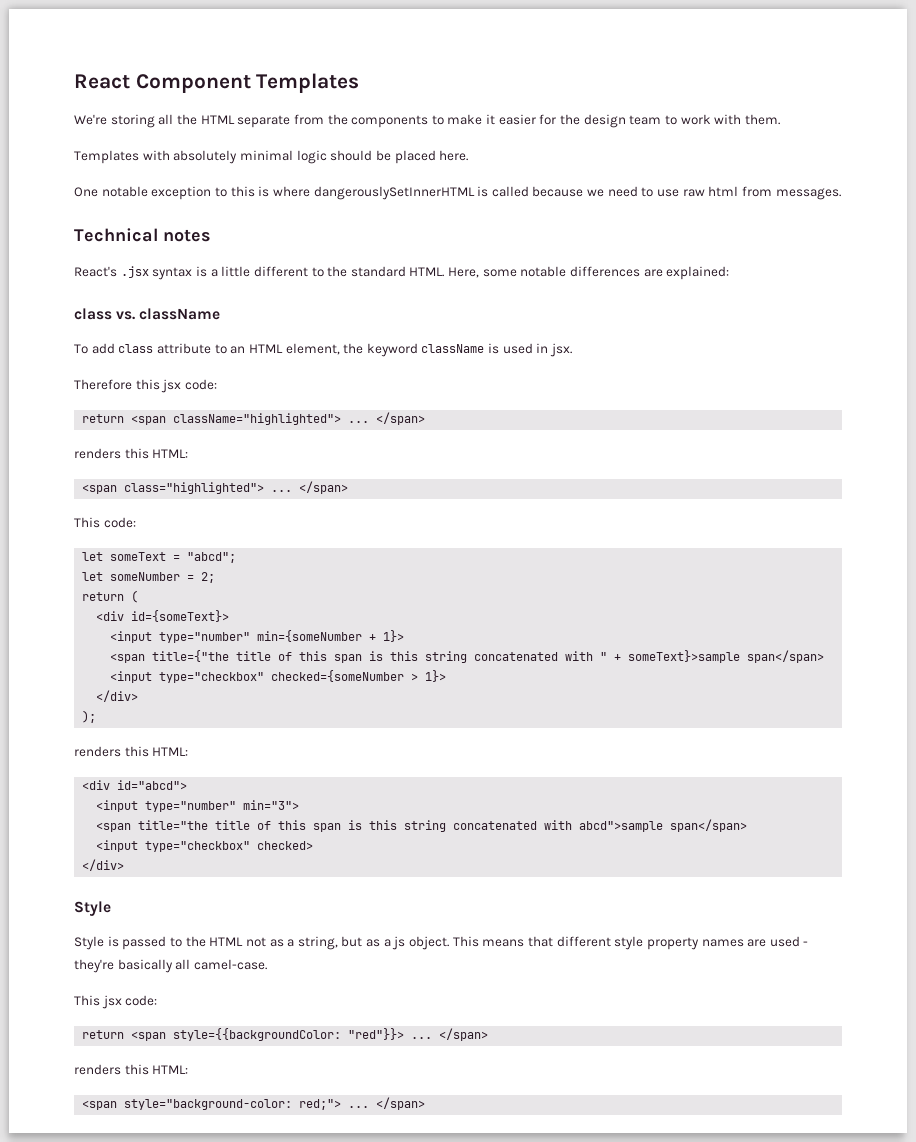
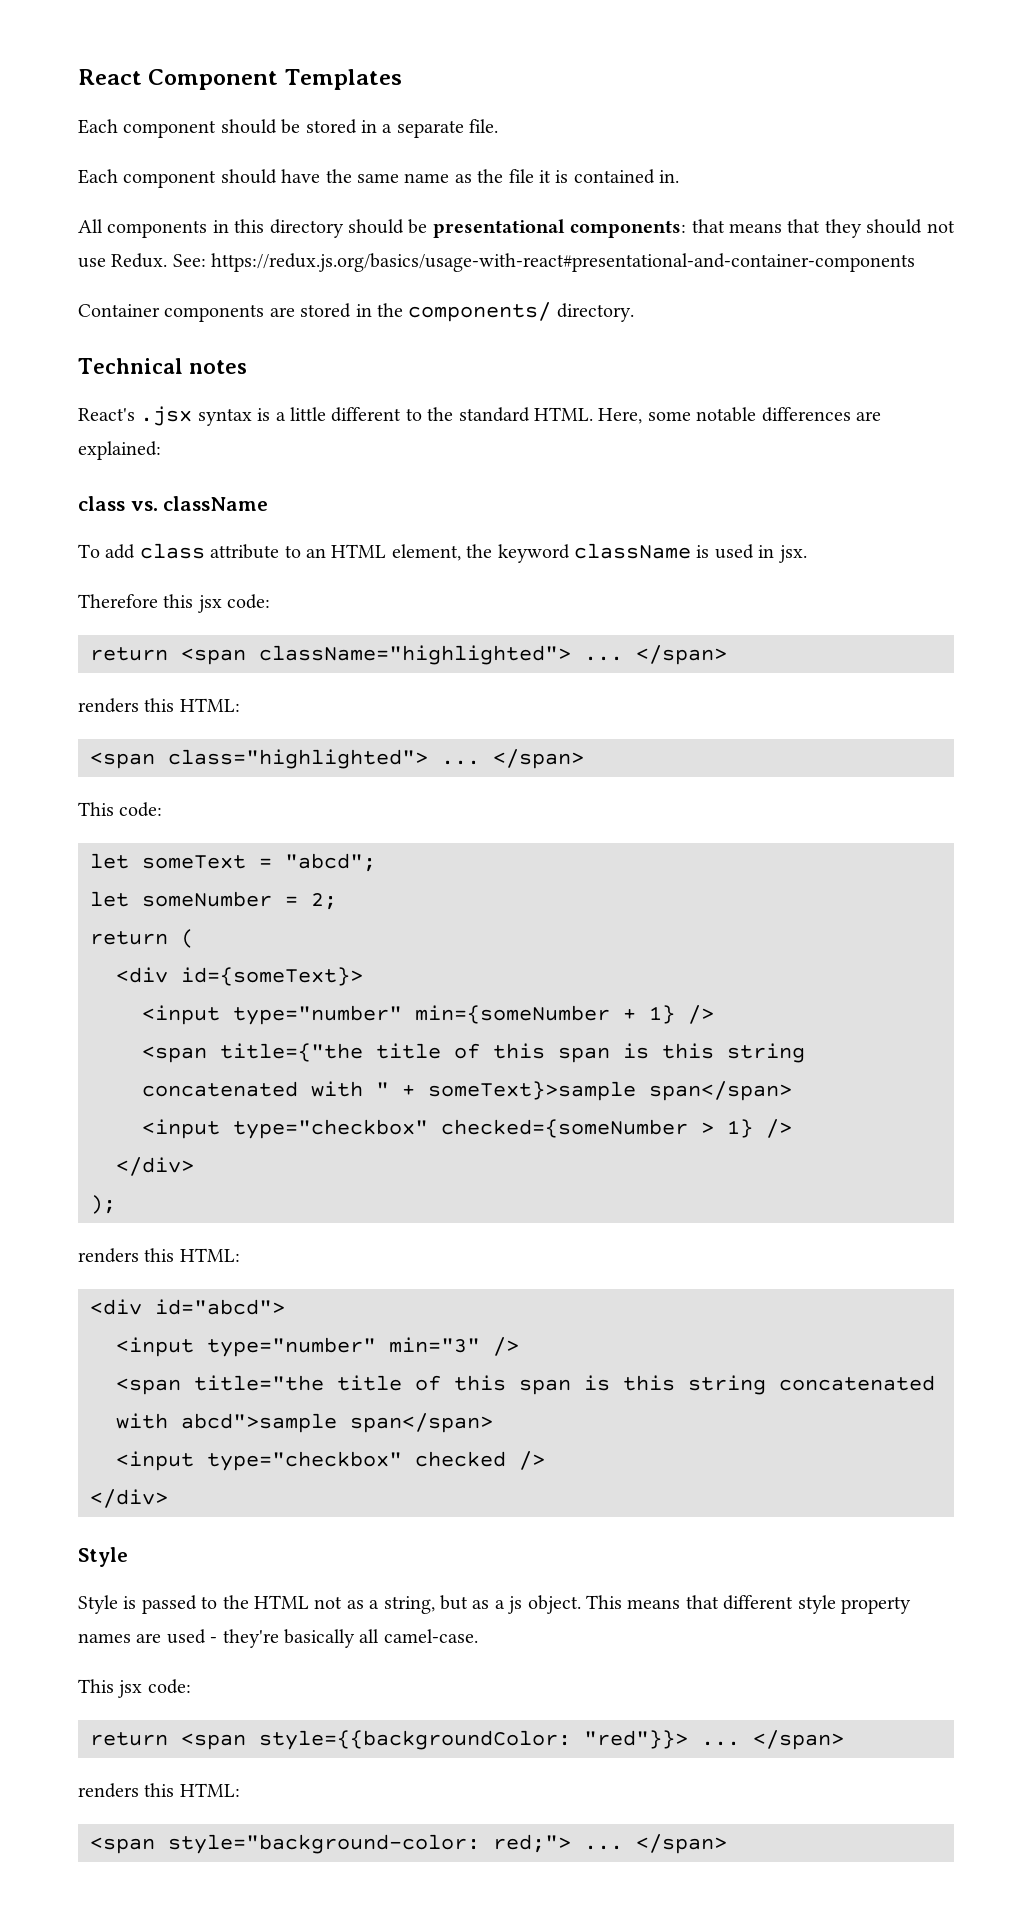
- We're storing all the HTML separate from the components to make it easier for the design team to work with them.
- Templates with absolutely minimal logic should be placed here.
- One notable exception to this is where dangerouslySetInnerHTML is called because we need to use raw html from messages.
+ Each component should be stored in a separate file.
+ Each component should have the same name as the file it is contained in.
+ All components in this directory should be presentational components: that means that they should not use Redux. See: https://redux.js.org/basics/usage-with-react#presentational-and-container-components
+ Container components are stored in the components/ directory.
- <input type="number" min={someNumber + 1}>
+ <input type="number" min={someNumber + 1} />
- <input type="checkbox" checked={someNumber > 1}>
+ <input type="checkbox" checked={someNumber > 1} />
- <input type="number" min="3">
+ <input type="number" min="3" />
- <input type="checkbox" checked>
+ <input type="checkbox" checked />

